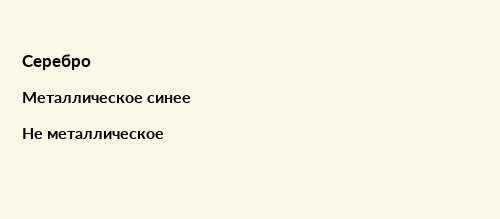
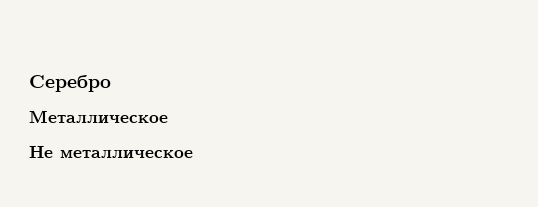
- Металлическое синее
+ Металлическое

